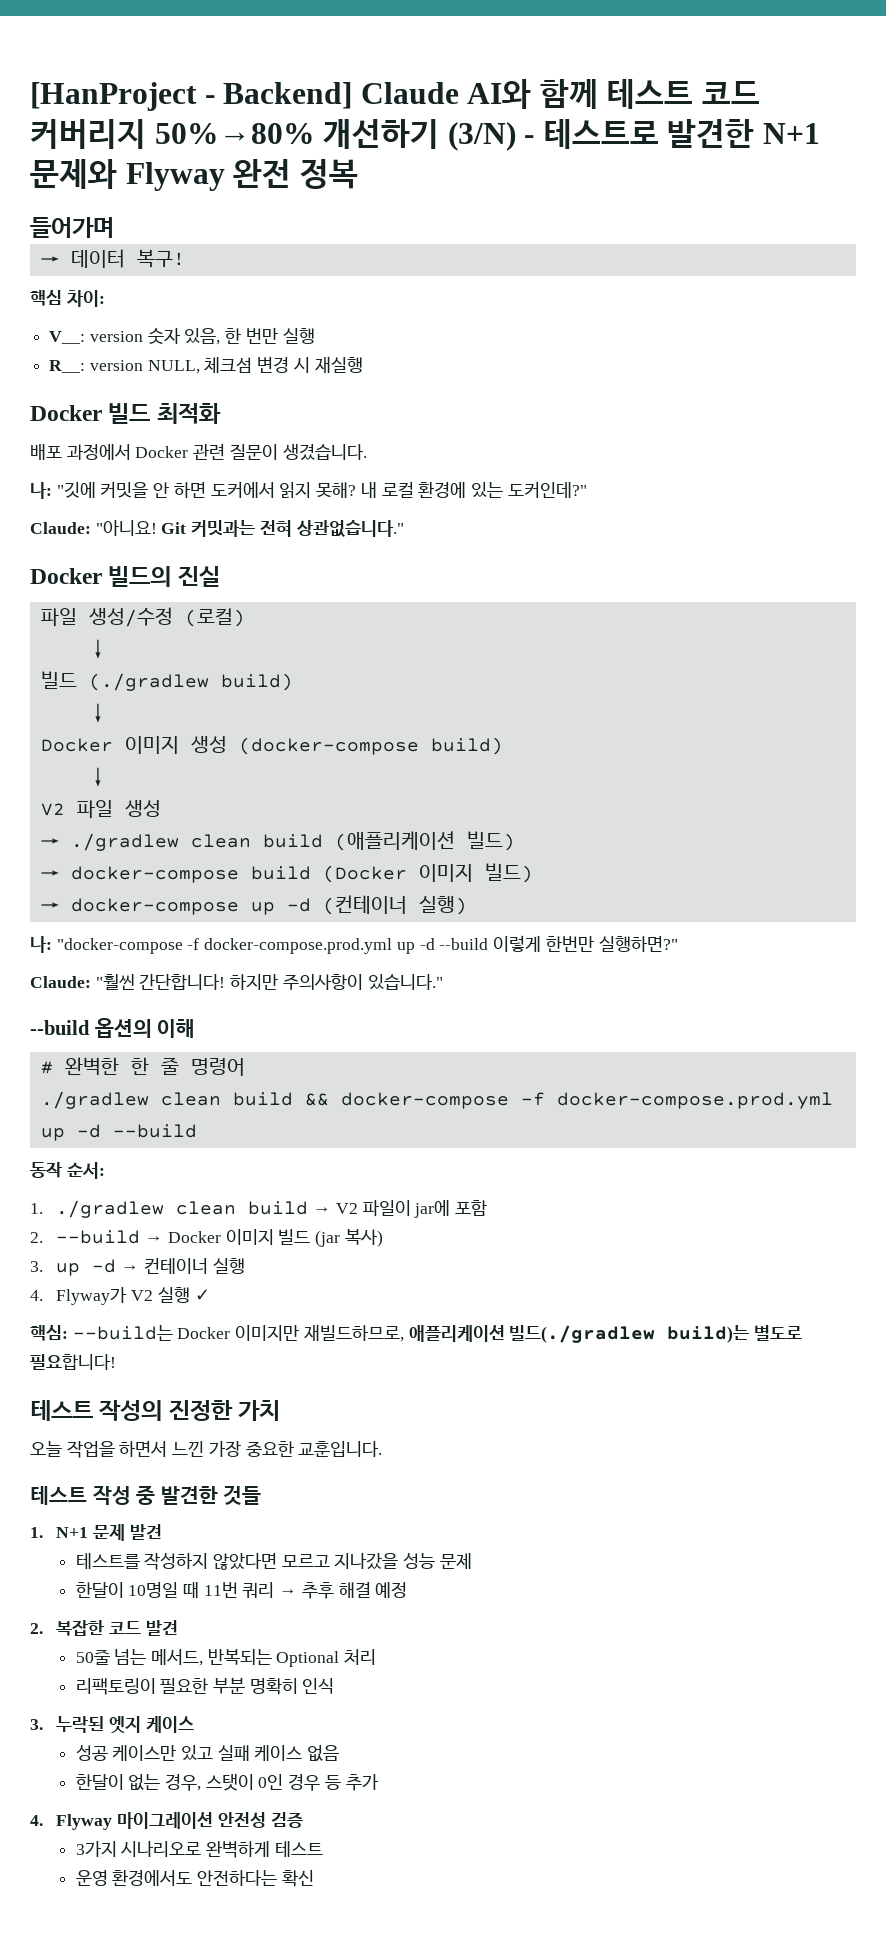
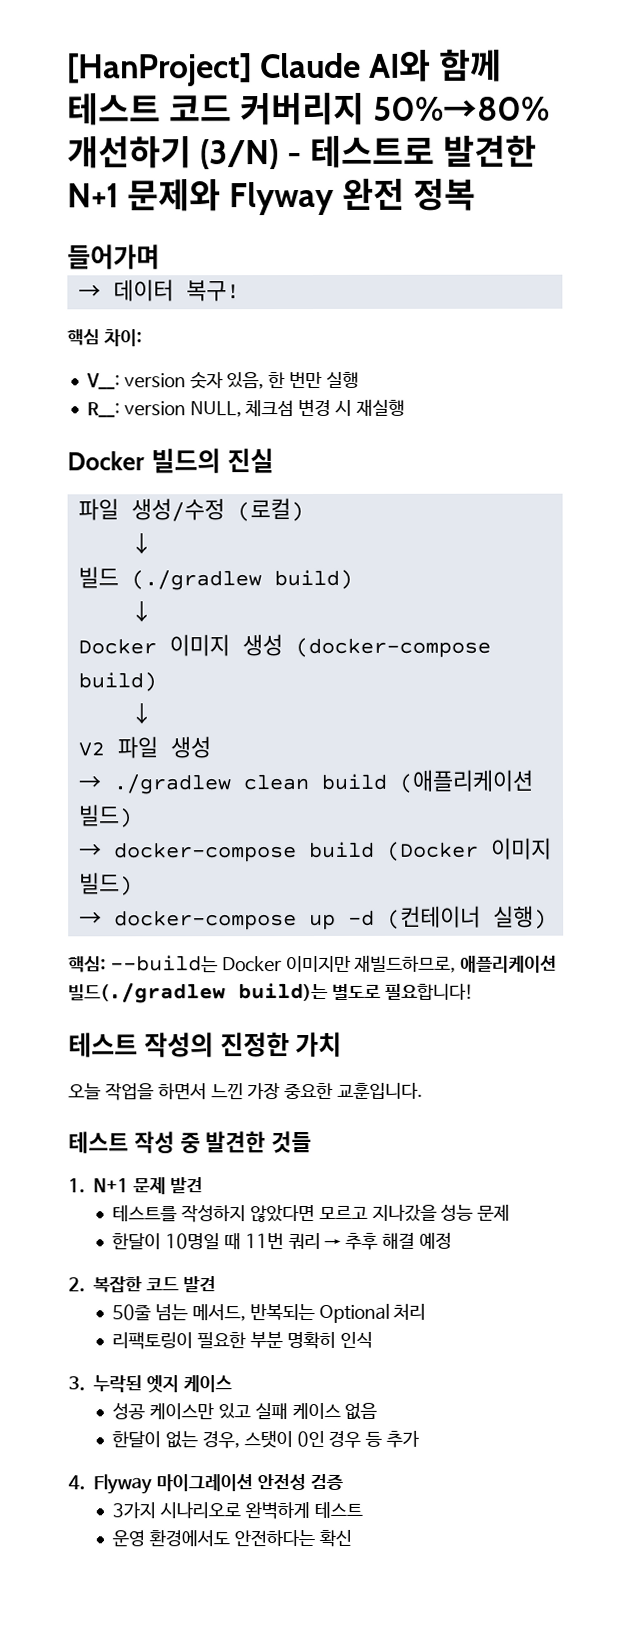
- [HanProject - Backend] Claude AI와 함께 테스트 코드 커버리지 50%→80% 개선하기 (3/N) - 테스트로 발견한 N+1 문제와 Flyway 완전 정복
+ [HanProject] Claude AI와 함께 테스트 코드 커버리지 50%→80% 개선하기 (3/N) - 테스트로 발견한 N+1 문제와 Flyway 완전 정복
- Docker 빌드 최적화
- 배포 과정에서 Docker 관련 질문이 생겼습니다.
- 나: "깃에 커밋을 안 하면 도커에서 읽지 못해? 내 로컬 환경에 있는 도커인데?"
- Claude: "아니요! Git 커밋과는 전혀 상관없습니다."
- 나: "docker-compose -f docker-compose.prod.yml up -d --build 이렇게 한번만 실행하면?"
- Claude: "훨씬 간단합니다! 하지만 주의사항이 있습니다."
- --build 옵션의 이해
- # 완벽한 한 줄 명령어
- ./gradlew clean build && docker-compose -f docker-compose.prod.yml up -d --build
- 동작 순서:
- 1. ./gradlew clean build → V2 파일이 jar에 포함
- 2. --build → Docker 이미지 빌드 (jar 복사)
- 3. up -d → 컨테이너 실행
- 4. Flyway가 V2 실행 ✓

